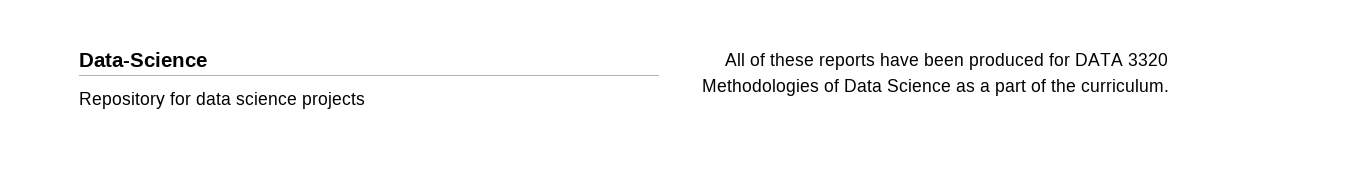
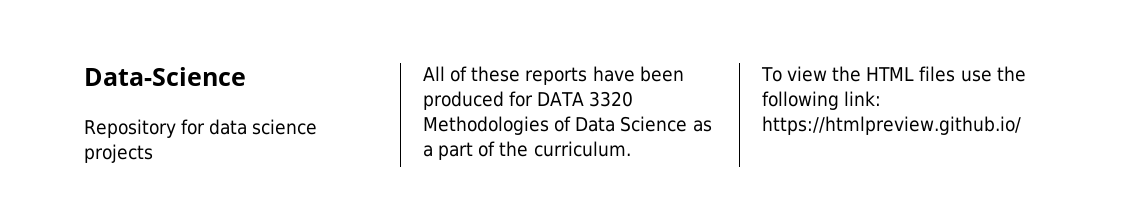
+ To view the HTML files use the following link: https://htmlpreview.github.io/

